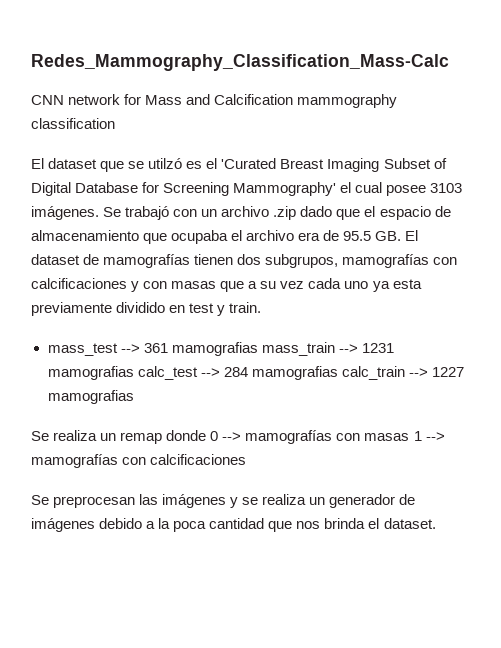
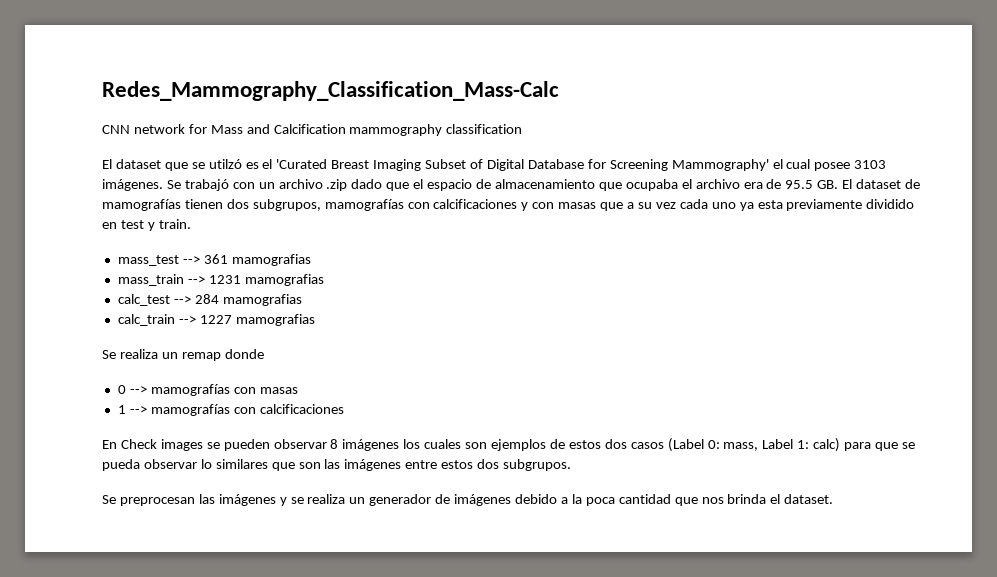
- mass_test --> 361 mamografias mass_train --> 1231 mamografias calc_test --> 284 mamografias calc_train --> 1227 mamografias
+ mass_test --> 361 mamografias
+ mass_train --> 1231 mamografias
+ calc_test --> 284 mamografias
+ calc_train --> 1227 mamografias
- Se realiza un remap donde 0 --> mamografías con masas 1 --> mamografías con calcificaciones
+ Se realiza un remap donde
+ 0 --> mamografías con masas
+ 1 --> mamografías con calcificaciones
+ En Check images se pueden observar 8 imágenes los cuales son ejemplos de estos dos casos (Label 0: mass, Label 1: calc) para que se pueda observar lo similares que son las imágenes entre estos dos subgrupos.

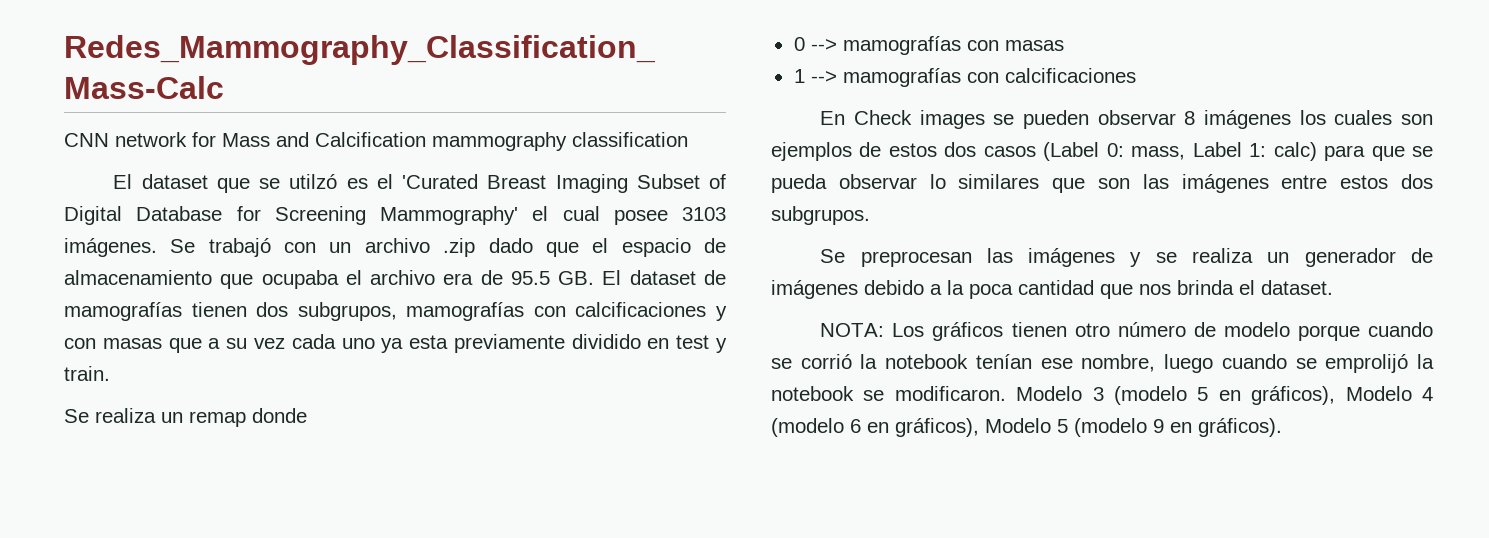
- mass_test --> 361 mamografias
- mass_train --> 1231 mamografias
- calc_test --> 284 mamografias
- calc_train --> 1227 mamografias
+ NOTA: Los gráficos tienen otro número de modelo porque cuando se corrió la notebook tenían ese nombre, luego cuando se emprolijó la notebook se modificaron. Modelo 3 (modelo 5 en gráficos), Modelo 4 (modelo 6 en gráficos), Modelo 5 (modelo 9 en gráficos).

